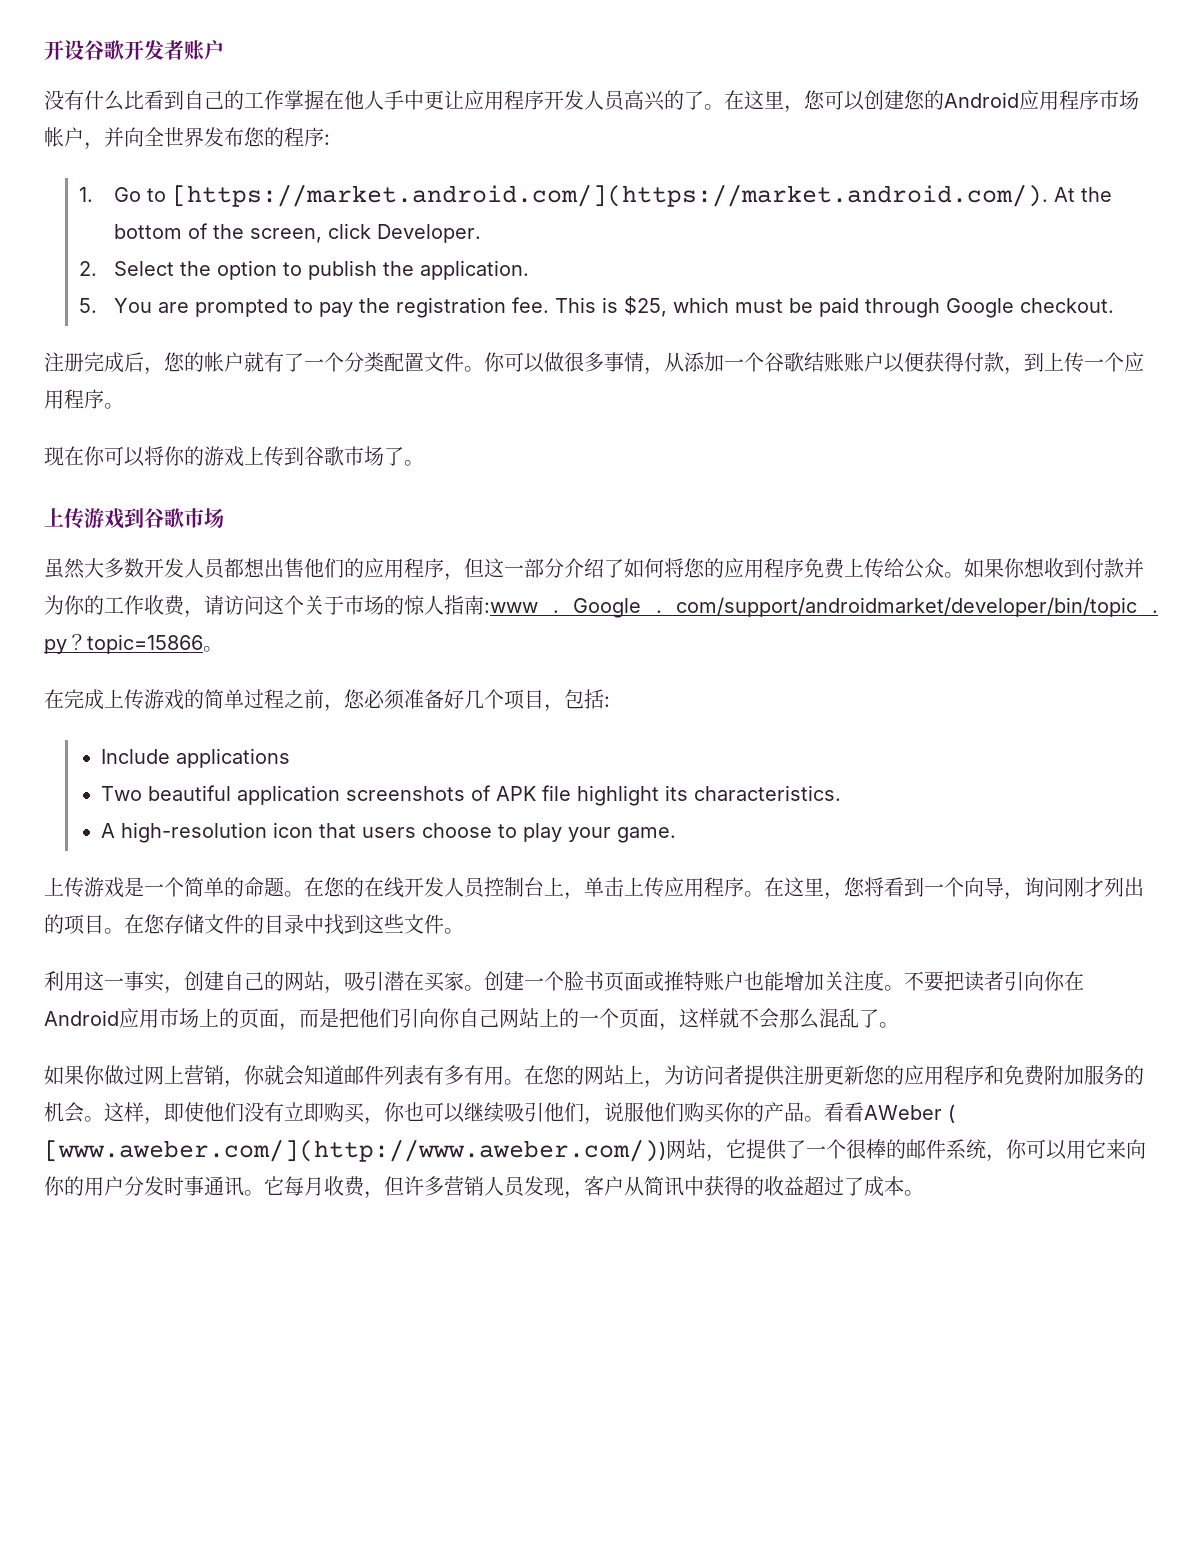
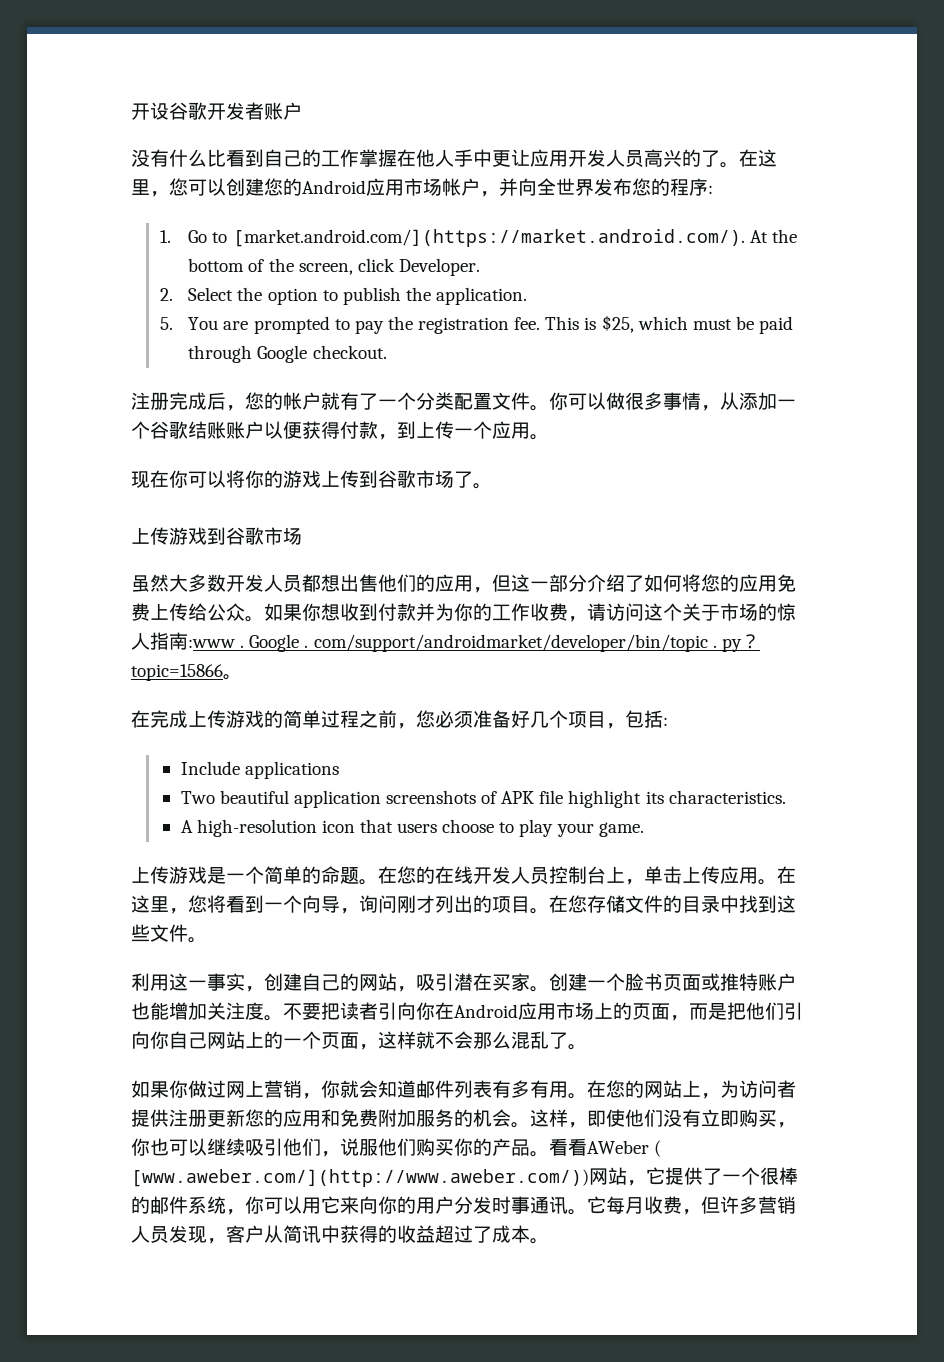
- 没有什么比看到自己的工作掌握在他人手中更让应用程序开发人员高兴的了。
+ 没有什么比看到自己的工作掌握在他人手中更让应用开发人员高兴的了。
- 在这里，您可以创建您的Android应用程序市场帐户，并向全世界发布您的程序:
+ 在这里，您可以创建您的Android应用市场帐户，并向全世界发布您的程序:
- 1. Go to [https://market.android.com/](https://market.android.com/). At the bottom of the screen, click Developer.
+ 1. Go to [market.android.com/](https://market.android.com/). At the bottom of the screen, click Developer.
- 你可以做很多事情，从添加一个谷歌结账账户以便获得付款，到上传一个应用程序。
+ 你可以做很多事情，从添加一个谷歌结账账户以便获得付款，到上传一个应用。
- 虽然大多数开发人员都想出售他们的应用程序，但这一部分介绍了如何将您的应用程序免费上传给公众。
+ 虽然大多数开发人员都想出售他们的应用，但这一部分介绍了如何将您的应用免费上传给公众。
- 在您的在线开发人员控制台上，单击上传应用程序。
+ 在您的在线开发人员控制台上，单击上传应用。
- 在您的网站上，为访问者提供注册更新您的应用程序和免费附加服务的机会。
+ 在您的网站上，为访问者提供注册更新您的应用和免费附加服务的机会。

